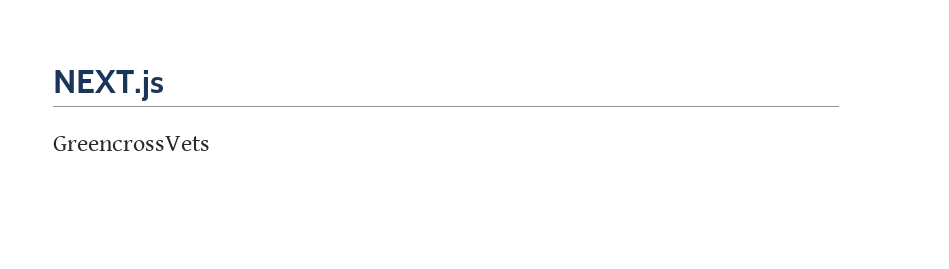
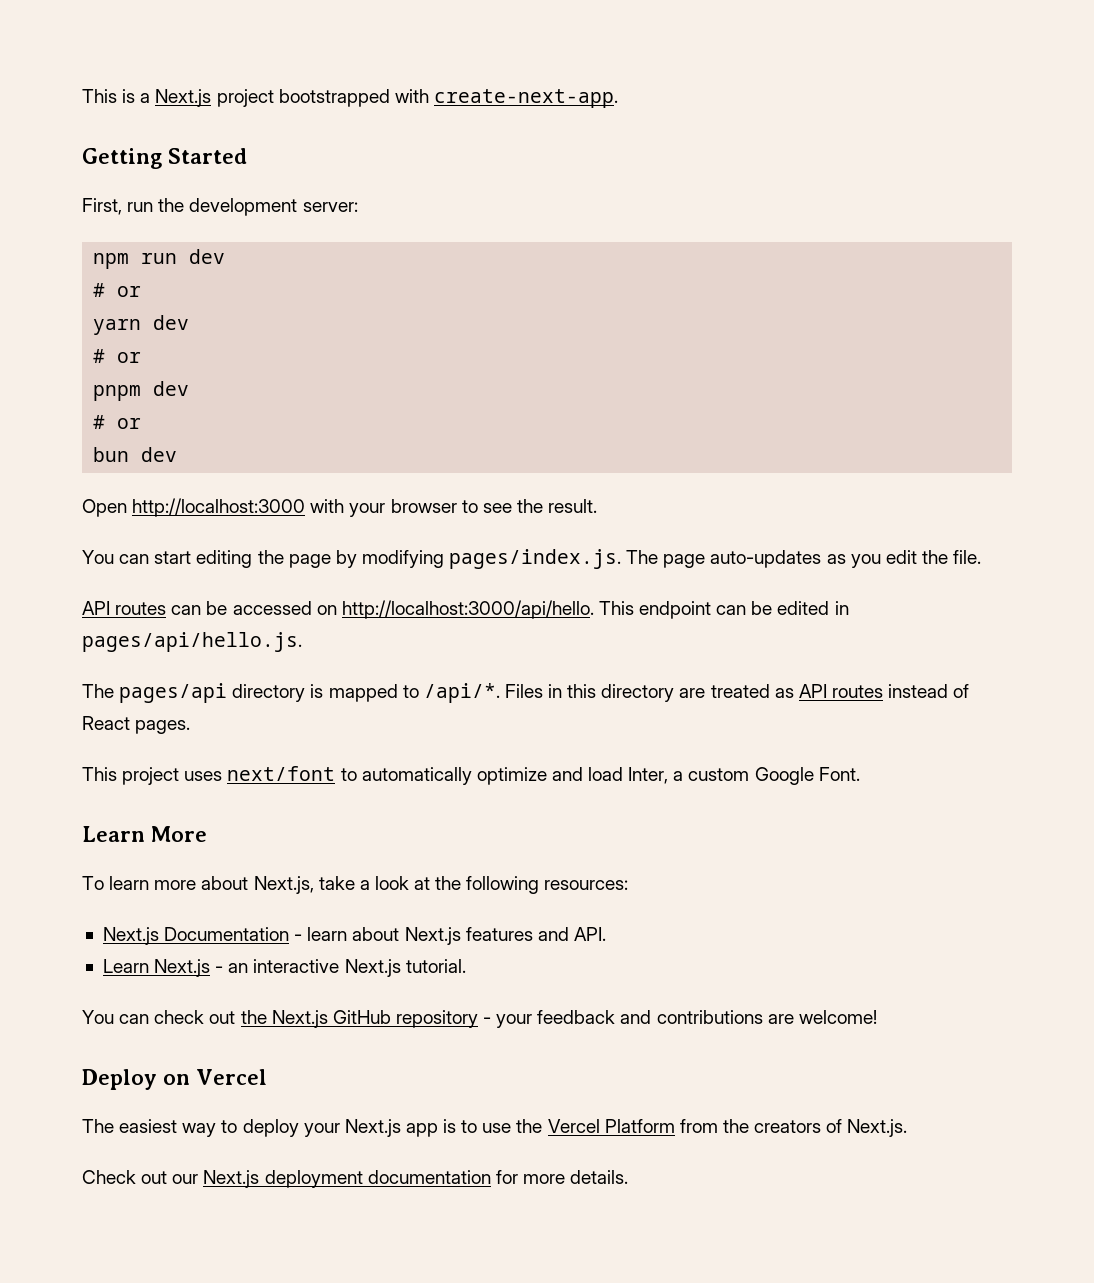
- NEXT.js
- GreencrossVets
+ This is a Next.js project bootstrapped with create-next-app.
+ Getting Started
+ First, run the development server:
+ npm run dev
+ # or
+ yarn dev
+ # or
+ pnpm dev
+ # or
+ bun dev
+ Open http://localhost:3000 with your browser to see the result.
+ You can start editing the page by modifying pages/index.js. The page auto-updates as you edit the file.
+ API routes can be accessed on http://localhost:3000/api/hello. This endpoint can be edited in pages/api/hello.js.
+ The pages/api directory is mapped to /api/*. Files in this directory are treated as API routes instead of React pages.
+ This project uses next/font to automatically optimize and load Inter, a custom Google Font.
+ Learn More
+ To learn more about Next.js, take a look at the following resources:
+ Next.js Documentation - learn about Next.js features and API.
+ Learn Next.js - an interactive Next.js tutorial.
+ You can check out the Next.js GitHub repository - your feedback and contributions are welcome!
+ Deploy on Vercel
+ The easiest way to deploy your Next.js app is to use the Vercel Platform from the creators of Next.js.
+ Check out our Next.js deployment documentation for more details.

